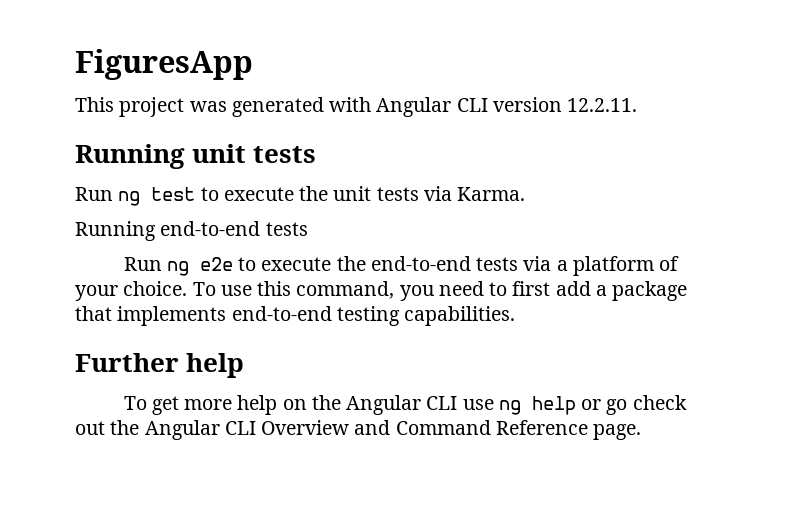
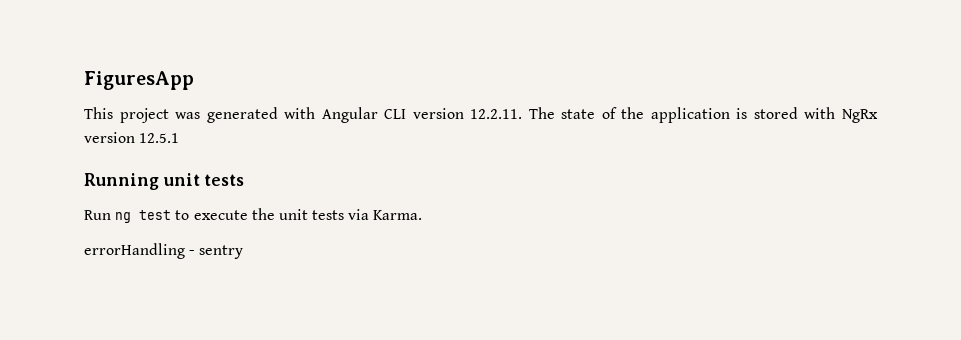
- This project was generated with Angular CLI version 12.2.11.
+ This project was generated with Angular CLI version 12.2.11. The state of the application is stored with NgRx version 12.5.1
- Running end-to-end tests
- Run ng e2e to execute the end-to-end tests via a platform of your choice. To use this command, you need to first add a package that implements end-to-end testing capabilities.
- Further help
- To get more help on the Angular CLI use ng help or go check out the Angular CLI Overview and Command Reference page.
+ errorHandling - sentry

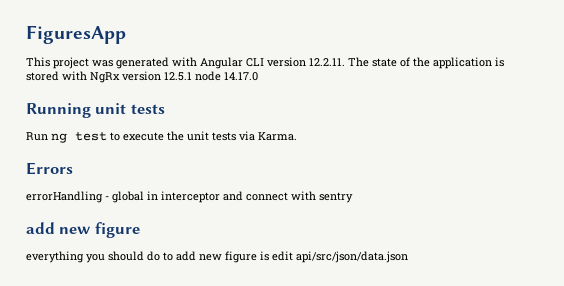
- This project was generated with Angular CLI version 12.2.11. The state of the application is stored with NgRx version 12.5.1
+ This project was generated with Angular CLI version 12.2.11. The state of the application is stored with NgRx version 12.5.1 node 14.17.0
+ Errors
- errorHandling - sentry
+ errorHandling - global in interceptor and connect with sentry
+ add new figure
+ everything you should do to add new figure is edit api/src/json/data.json

